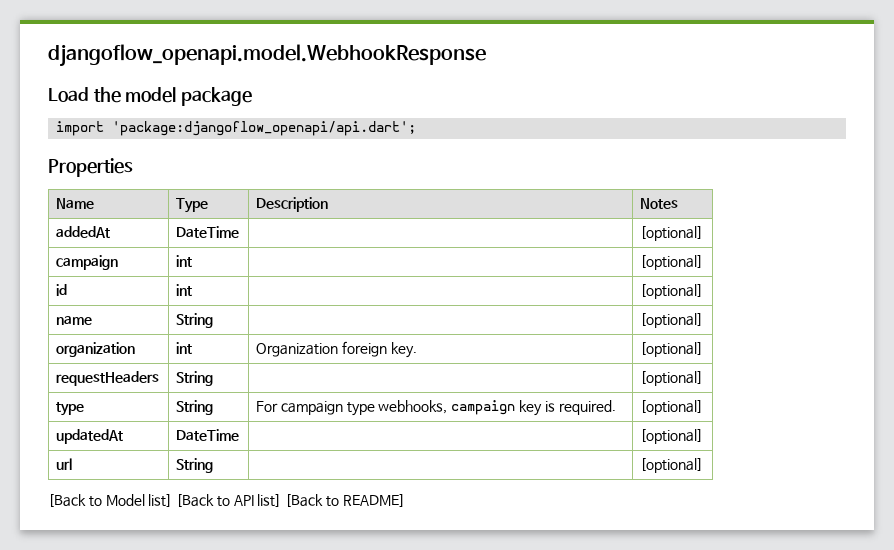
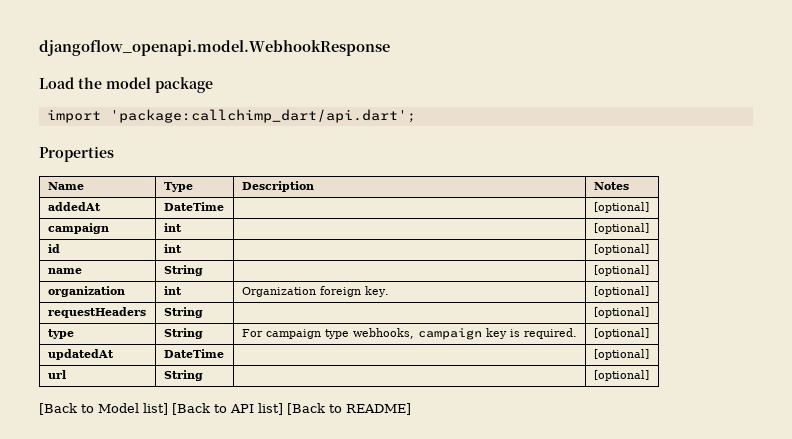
- import 'package:djangoflow_openapi/api.dart';
+ import 'package:callchimp_dart/api.dart';

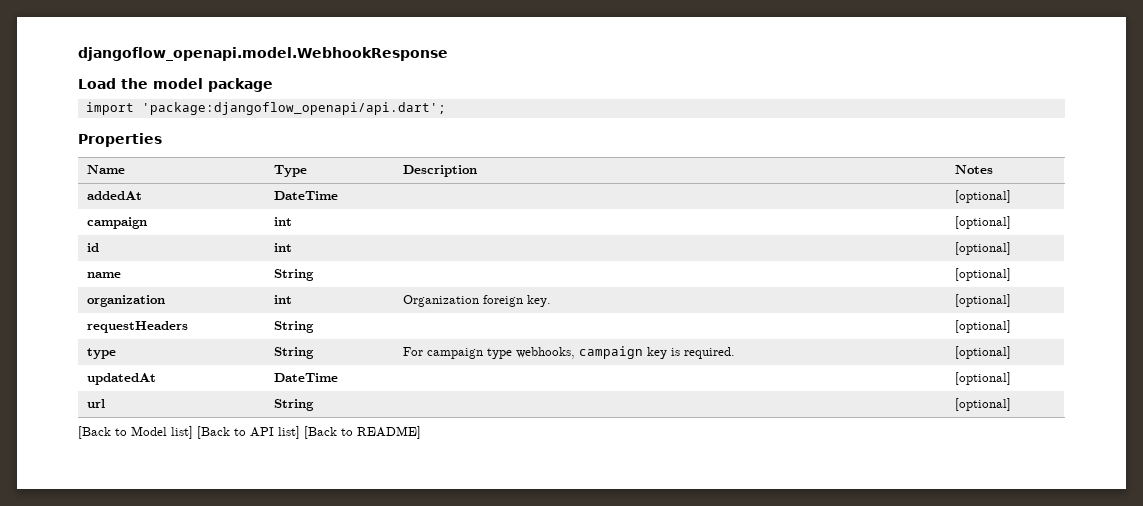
- import 'package:callchimp_dart/api.dart';
+ import 'package:djangoflow_openapi/api.dart';

